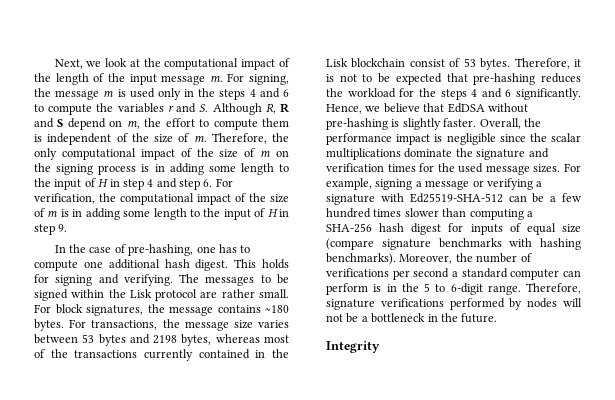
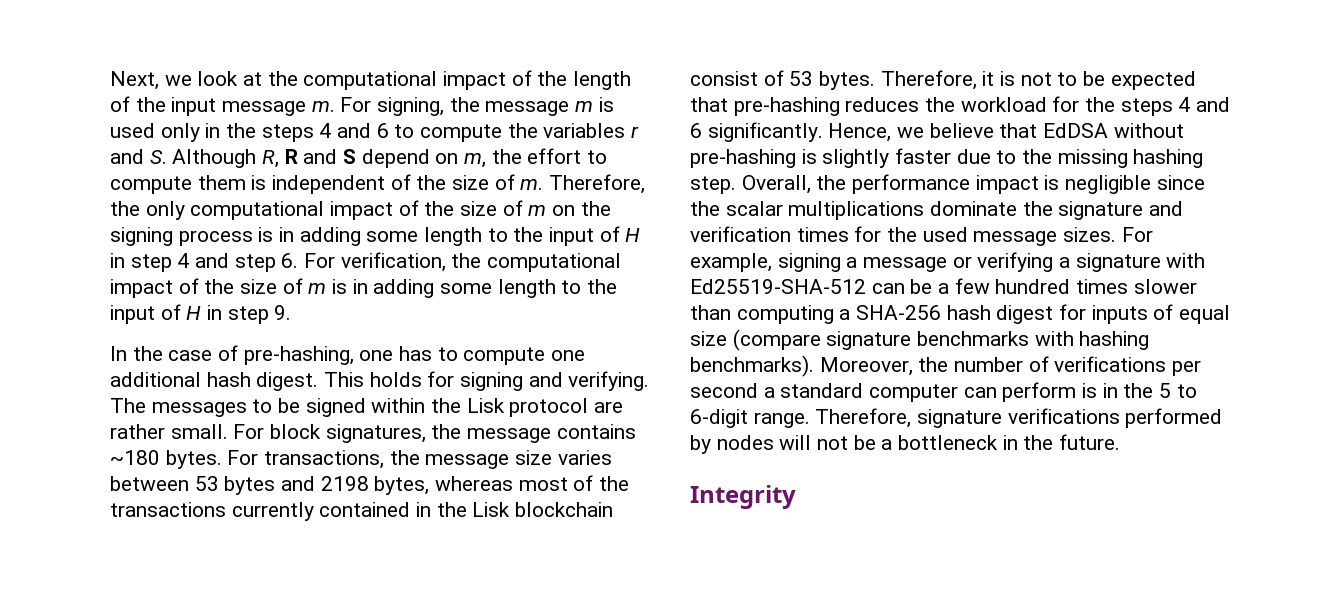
- Hence, we believe that EdDSA without pre-hashing is slightly faster.
+ Hence, we believe that EdDSA without pre-hashing is slightly faster due to the missing hashing step.

